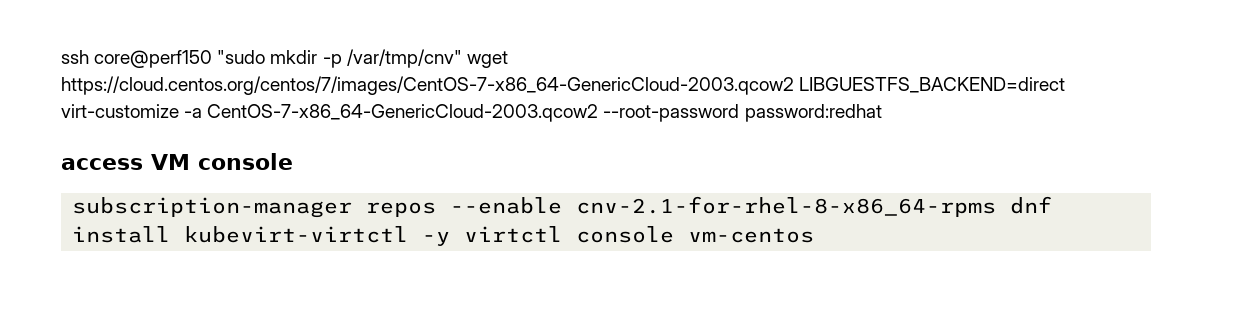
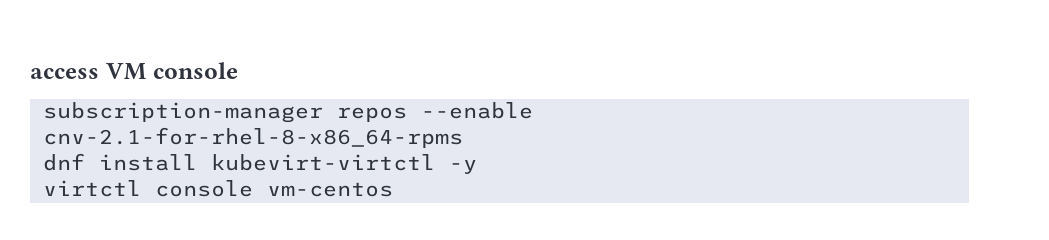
- ssh core@perf150 "sudo mkdir -p /var/tmp/cnv" wget https://cloud.centos.org/centos/7/images/CentOS-7-x86_64-GenericCloud-2003.qcow2 LIBGUESTFS_BACKEND=direct virt-customize -a CentOS-7-x86_64-GenericCloud-2003.qcow2 --root-password password:redhat
- subscription-manager repos --enable cnv-2.1-for-rhel-8-x86_64-rpms dnf install kubevirt-virtctl -y virtctl console vm-centos
+ subscription-manager repos --enable cnv-2.1-for-rhel-8-x86_64-rpms
+ dnf install kubevirt-virtctl -y
+ virtctl console vm-centos

